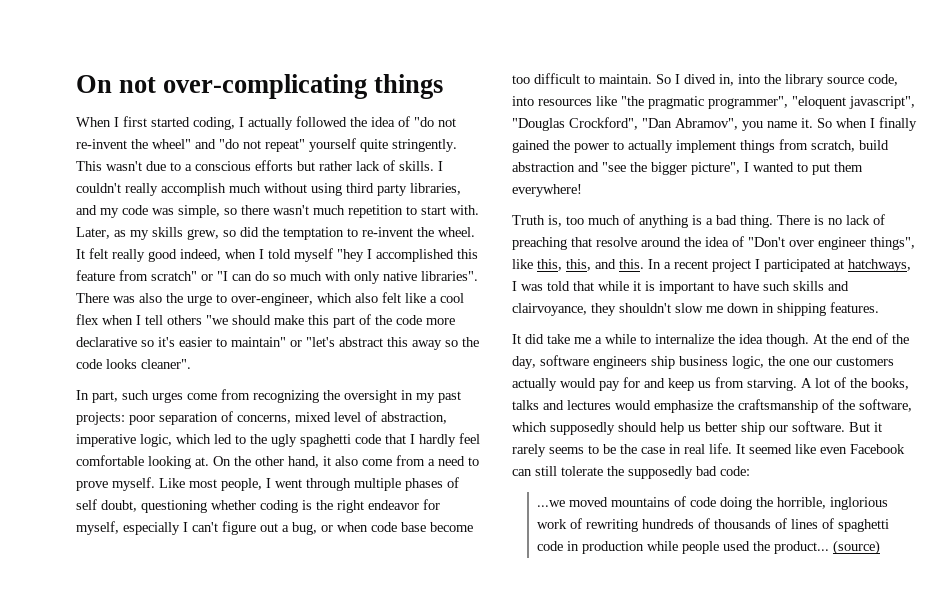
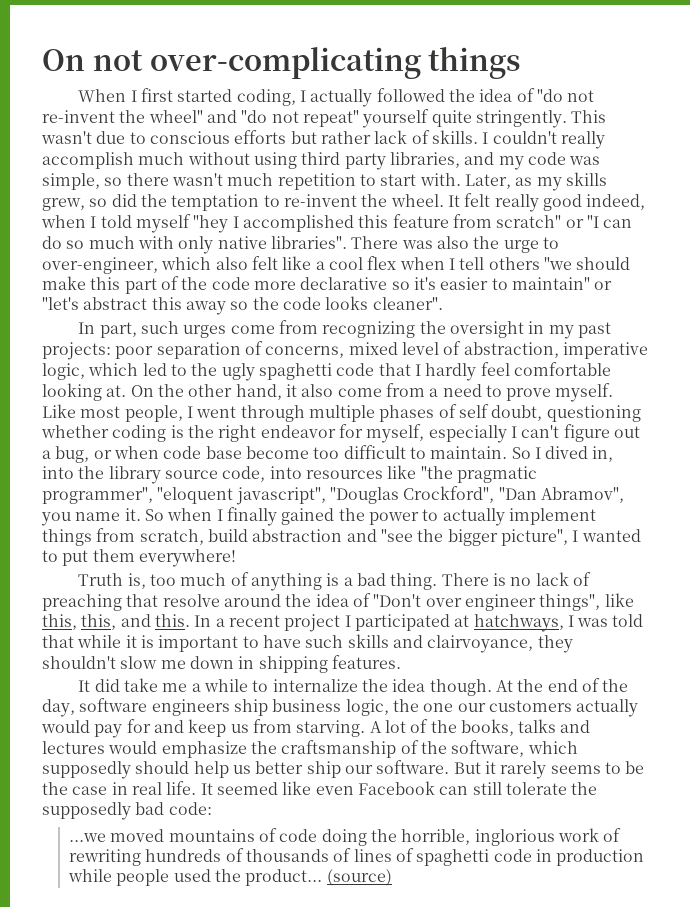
- This wasn't due to a conscious efforts but rather lack of skills.
+ This wasn't due to conscious efforts but rather lack of skills.

